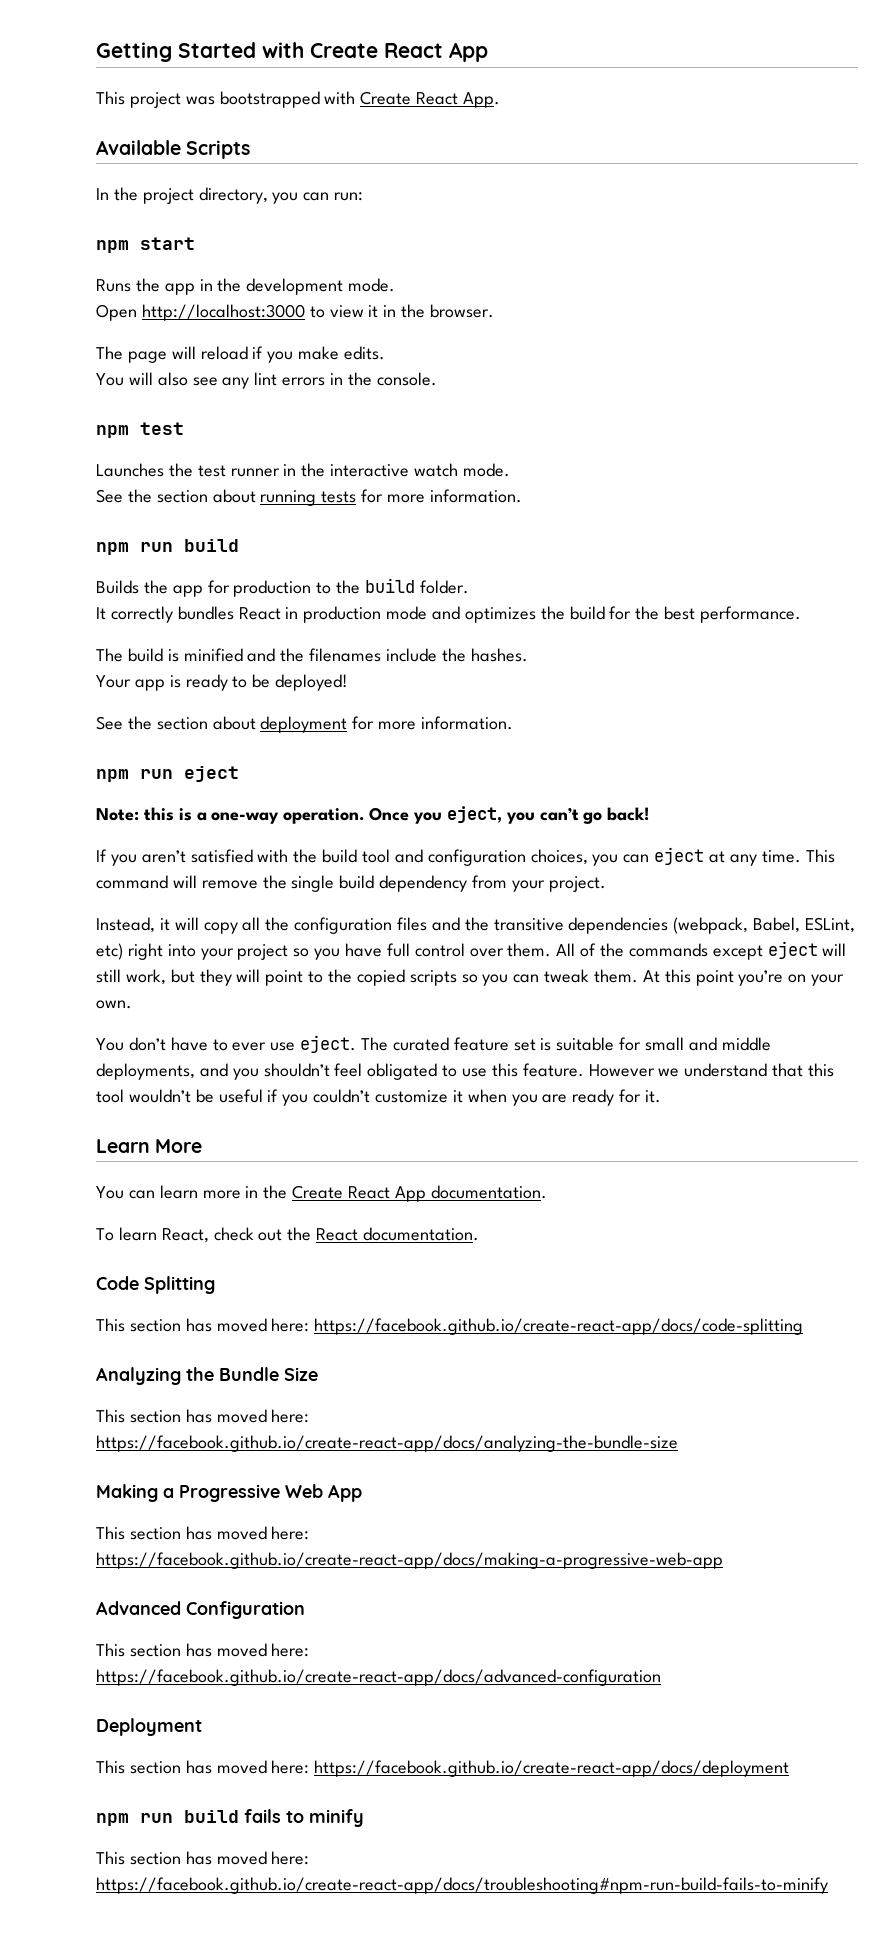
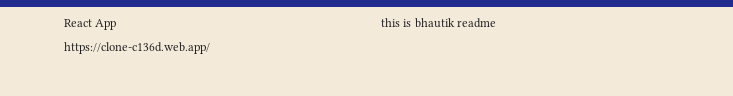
- Getting Started with Create React App
- This project was bootstrapped with Create React App.
- Available Scripts
- In the project directory, you can run:
- npm start
- Runs the app in the development mode.
- Open http://localhost:3000 to view it in the browser.
- The page will reload if you make edits.
- You will also see any lint errors in the console.
- npm test
- Launches the test runner in the interactive watch mode.
- See the section about running tests for more information.
- npm run build
- Builds the app for production to the build folder.
- It correctly bundles React in production mode and optimizes the build for the best performance.
- The build is minified and the filenames include the hashes.
- Your app is ready to be deployed!
- See the section about deployment for more information.
- npm run eject
- Note: this is a one-way operation. Once you eject, you can’t go back!
- If you aren’t satisfied with the build tool and configuration choices, you can eject at any time. This command will remove the single build dependency from your project.
- Instead, it will copy all the configuration files and the transitive dependencies (webpack, Babel, ESLint, etc) right into your project so you have full control over them. All of the commands except eject will still work, but they will point to the copied scripts so you can tweak them. At this point you’re on your own.
- You don’t have to ever use eject. The curated feature set is suitable for small and middle deployments, and you shouldn’t feel obligated to use this feature. However we understand that this tool wouldn’t be useful if you couldn’t customize it when you are ready for it.
- Learn More
- You can learn more in the Create React App documentation.
- To learn React, check out the React documentation.
- Code Splitting
- This section has moved here: https://facebook.github.io/create-react-app/docs/code-splitting
- Analyzing the Bundle Size
- This section has moved here: https://facebook.github.io/create-react-app/docs/analyzing-the-bundle-size
- Making a Progressive Web App
- This section has moved here: https://facebook.github.io/create-react-app/docs/making-a-progressive-web-app
- Advanced Configuration
- This section has moved here: https://facebook.github.io/create-react-app/docs/advanced-configuration
- Deployment
- This section has moved here: https://facebook.github.io/create-react-app/docs/deployment
- npm run build fails to minify
- This section has moved here: https://facebook.github.io/create-react-app/docs/troubleshooting#npm-run-build-fails-to-minify
+ React App
+ https://clone-c136d.web.app/
+ this is bhautik readme

